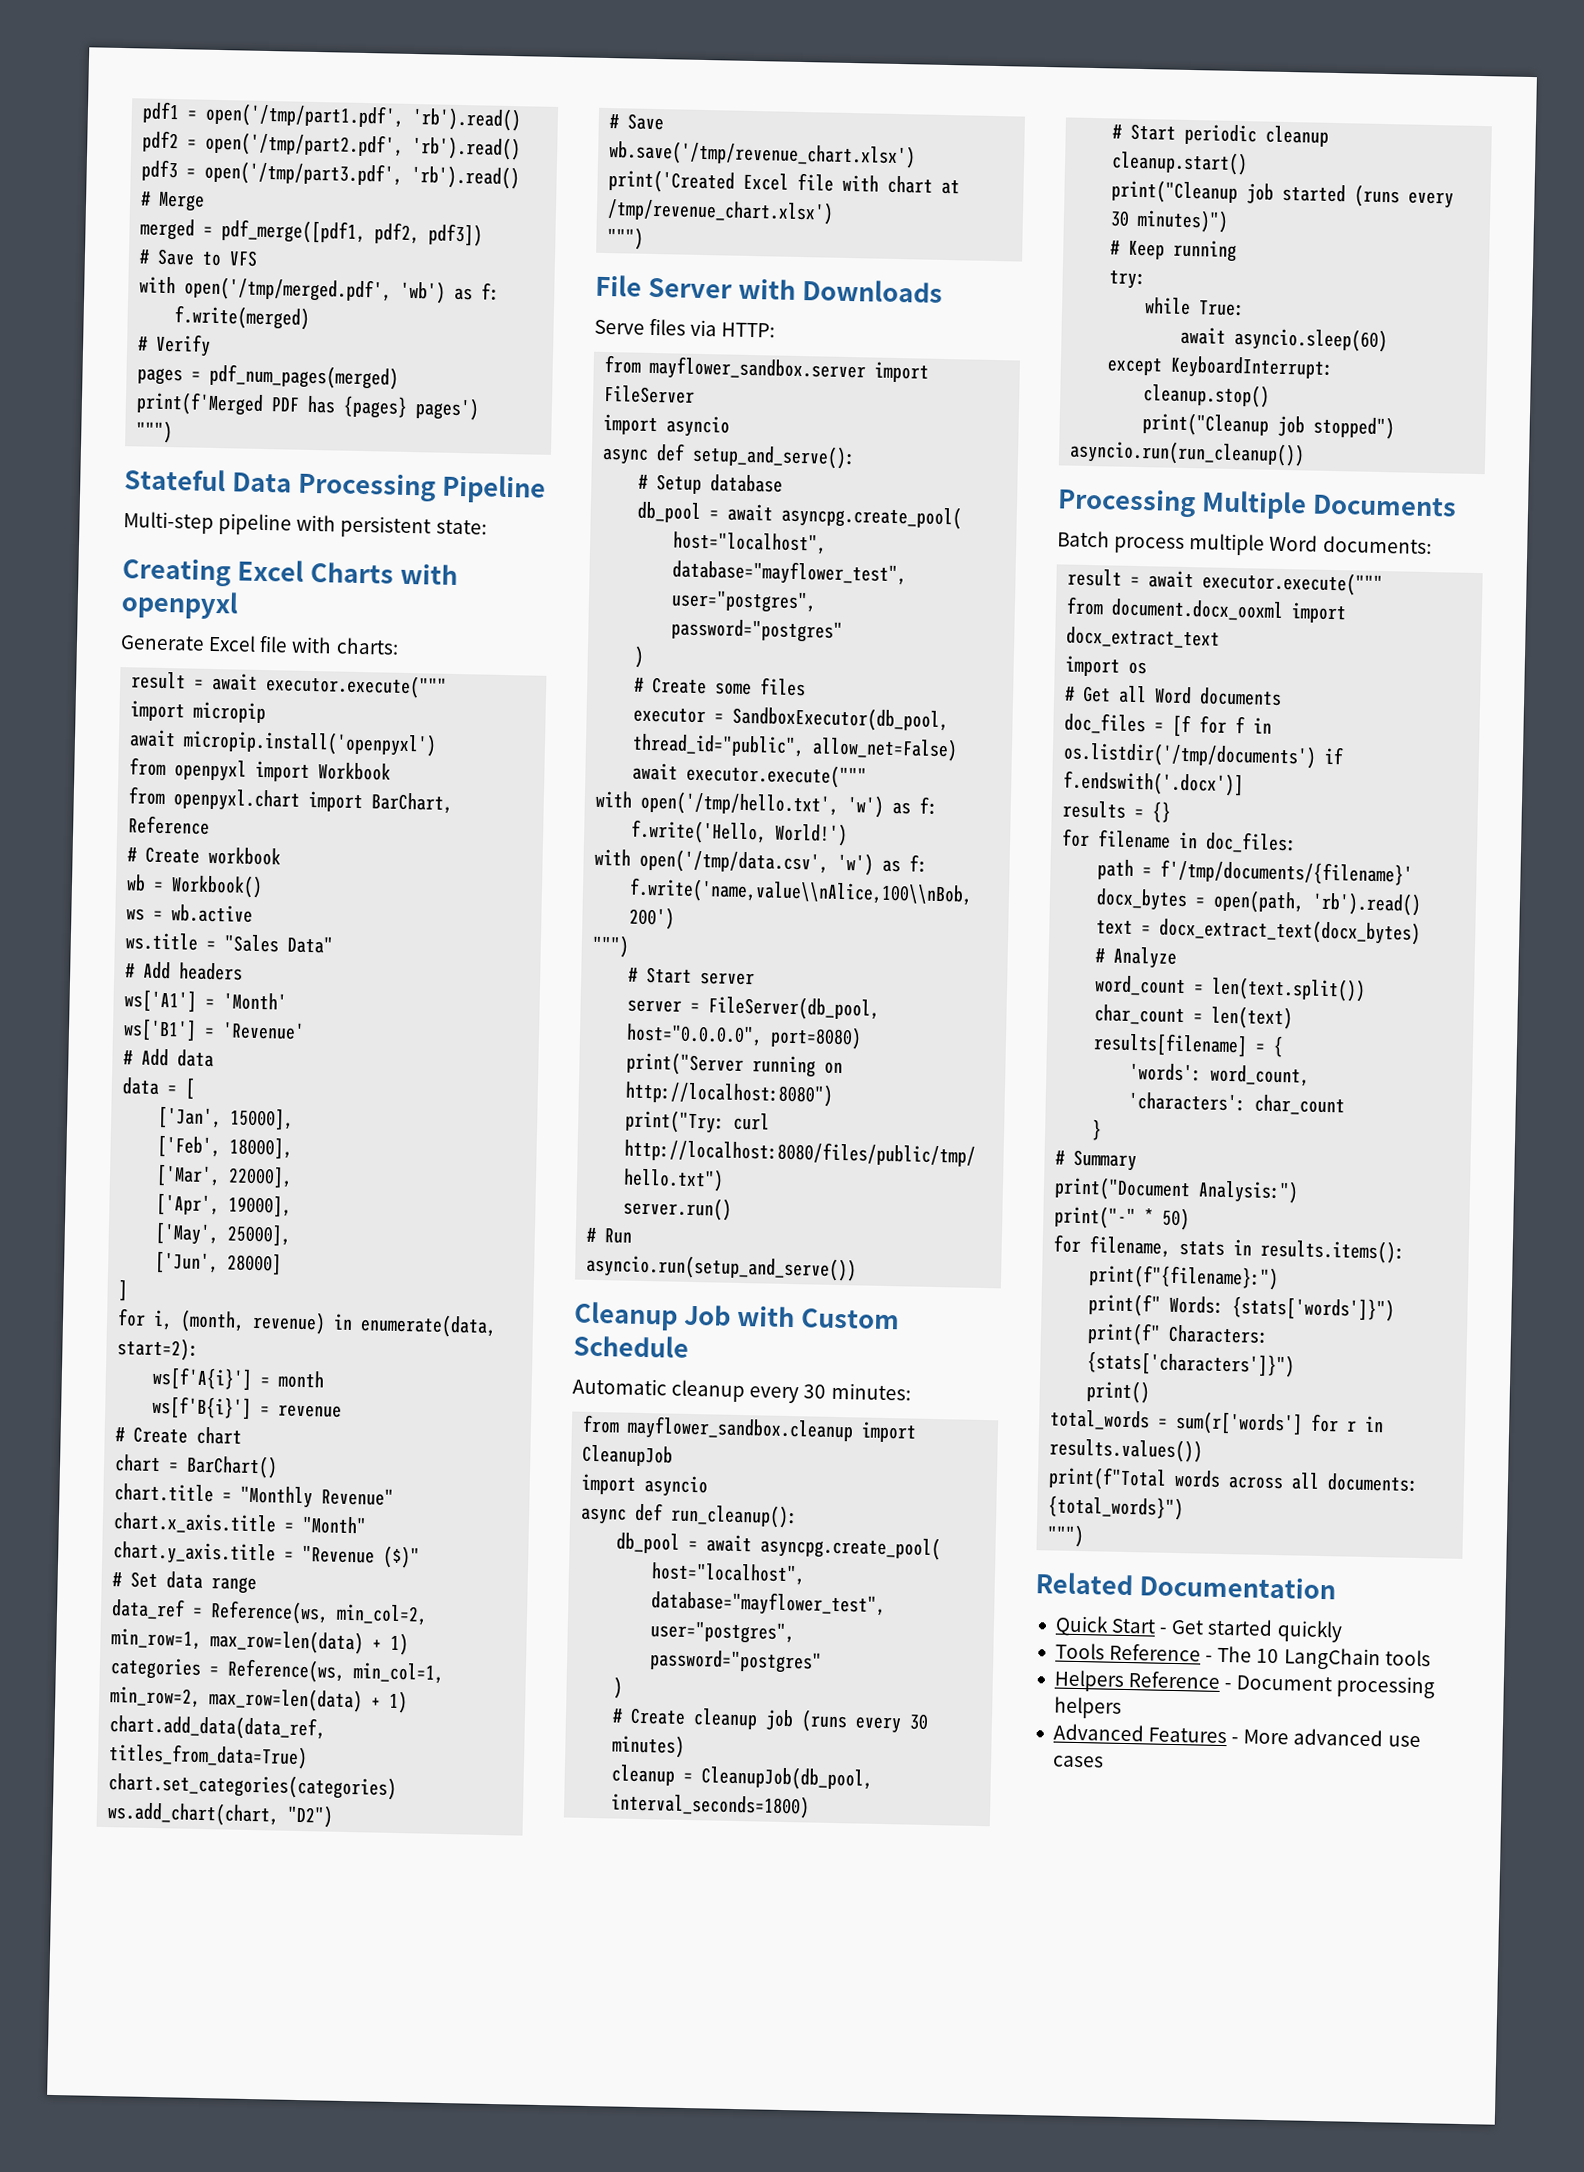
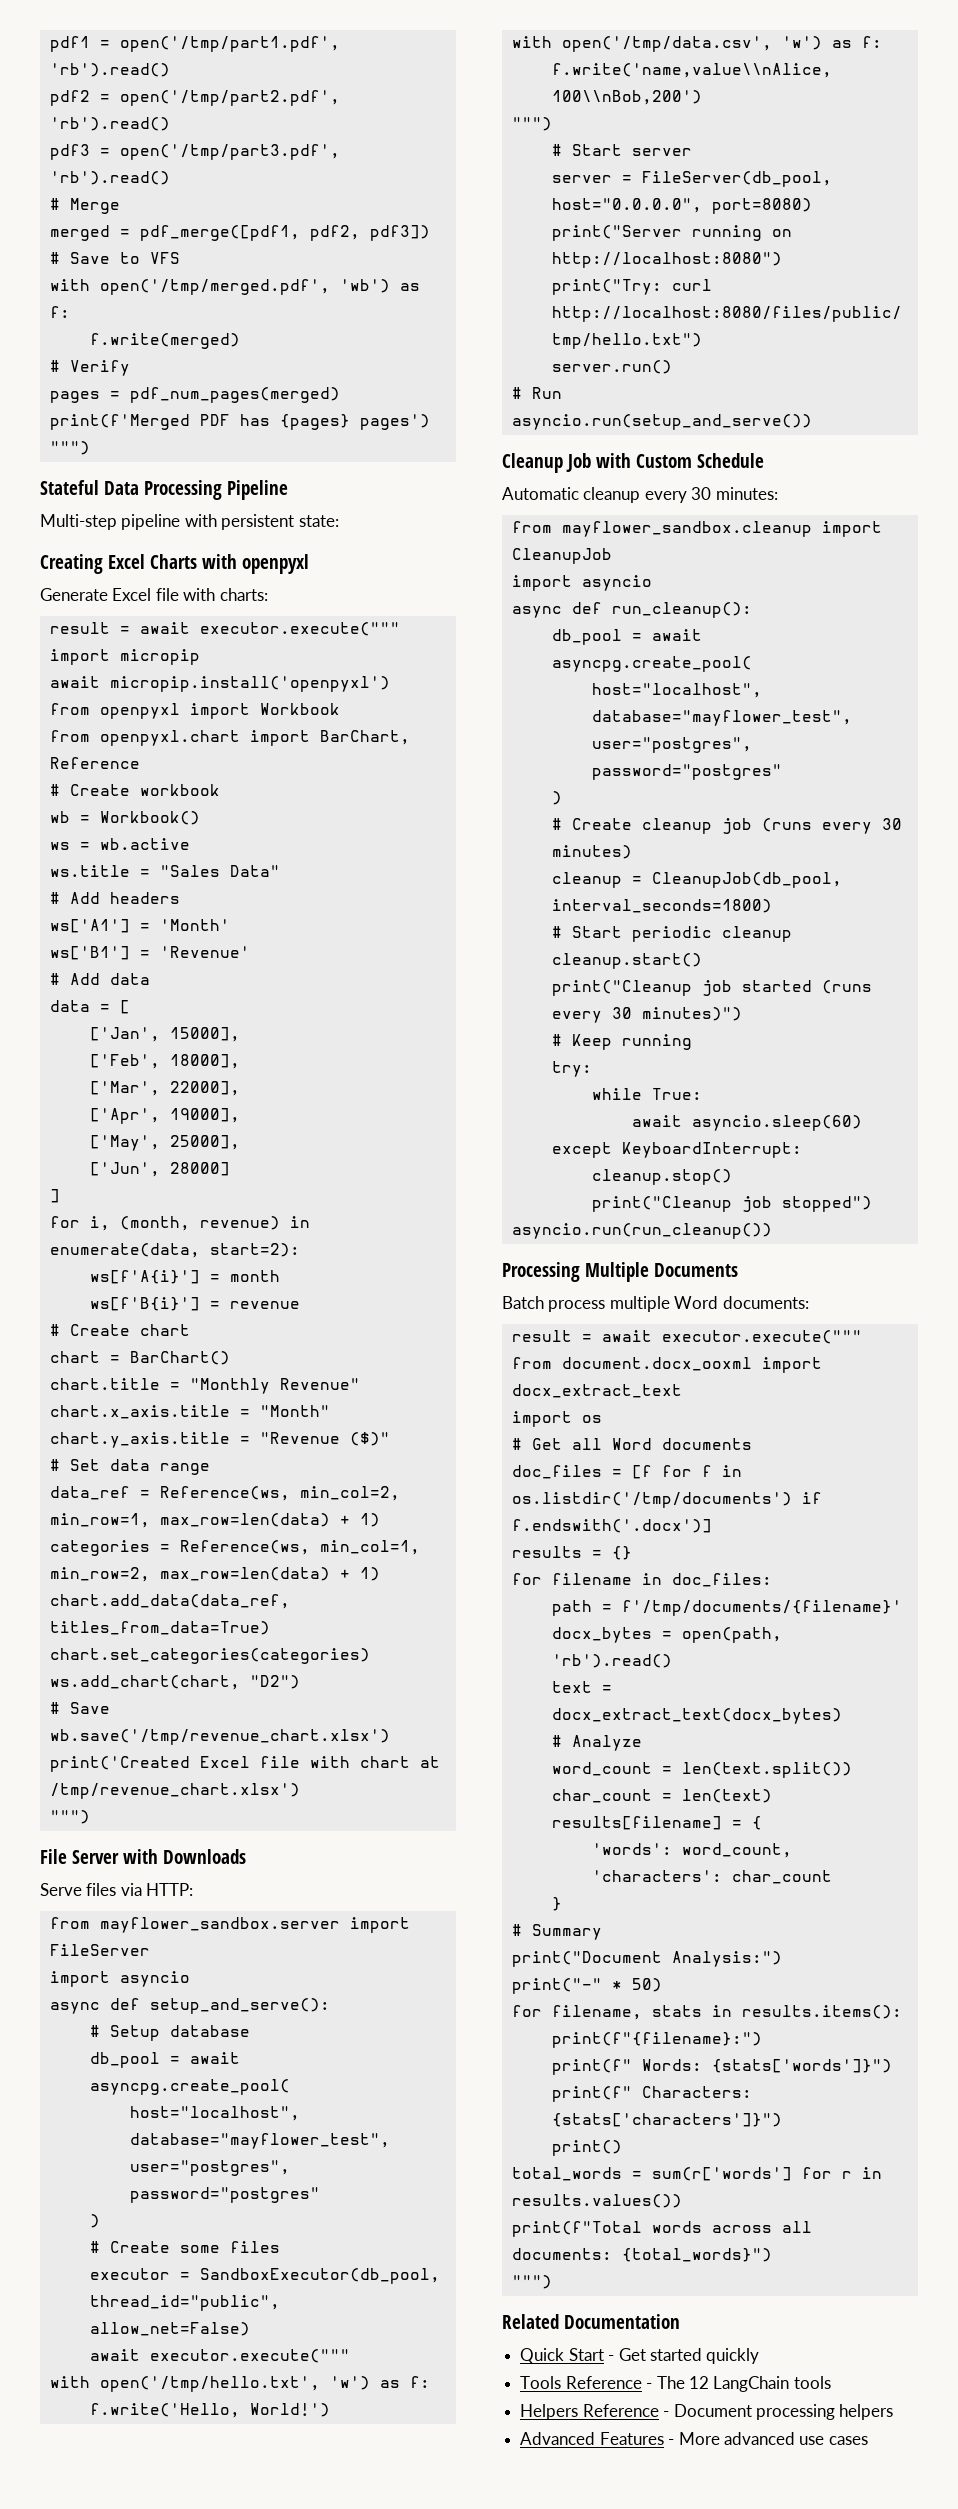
- Tools Reference - The 10 LangChain tools
+ Tools Reference - The 12 LangChain tools

